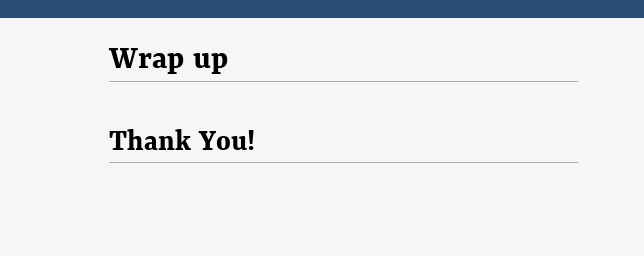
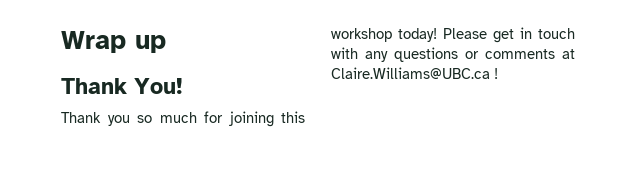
+ Thank you so much for joining this workshop today! Please get in touch with any questions or comments at Claire.Williams@UBC.ca !

